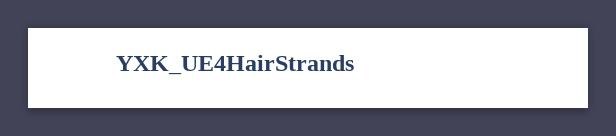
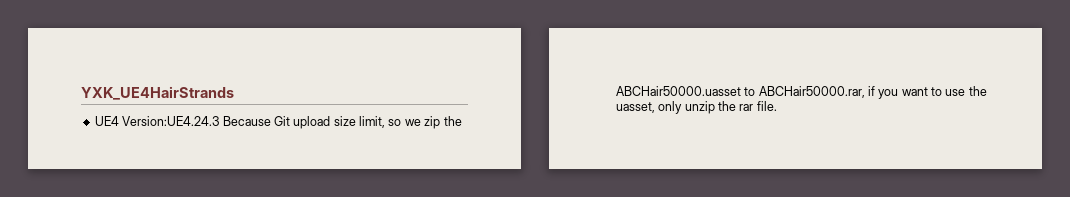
+ UE4 Version:UE4.24.3 Because Git upload size limit, so we zip the ABCHair50000.uasset to ABCHair50000.rar, if you want to use the uasset, only unzip the rar file.

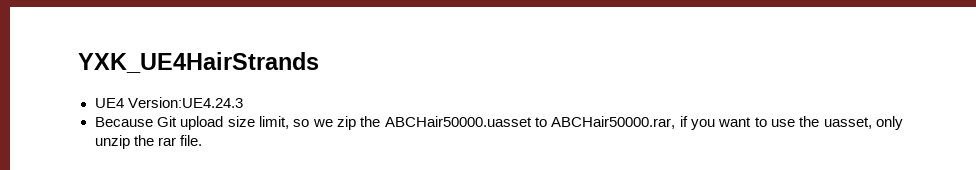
- UE4 Version:UE4.24.3 Because Git upload size limit, so we zip the ABCHair50000.uasset to ABCHair50000.rar, if you want to use the uasset, only unzip the rar file.
+ UE4 Version:UE4.24.3
+ Because Git upload size limit, so we zip the ABCHair50000.uasset to ABCHair50000.rar, if you want to use the uasset, only unzip the rar file.

